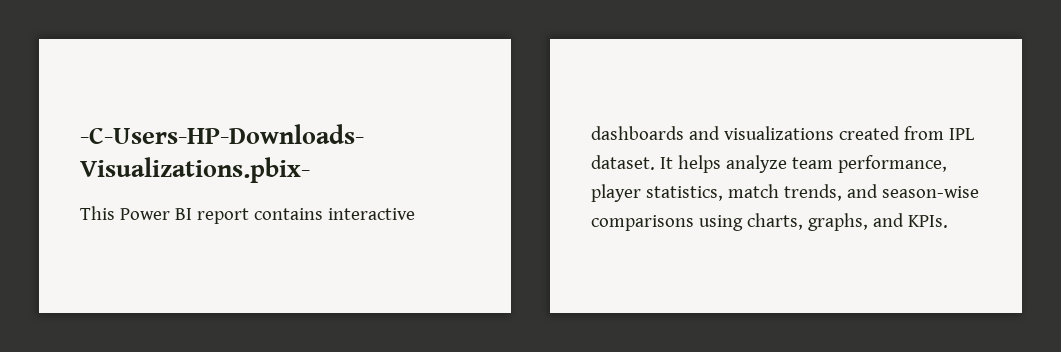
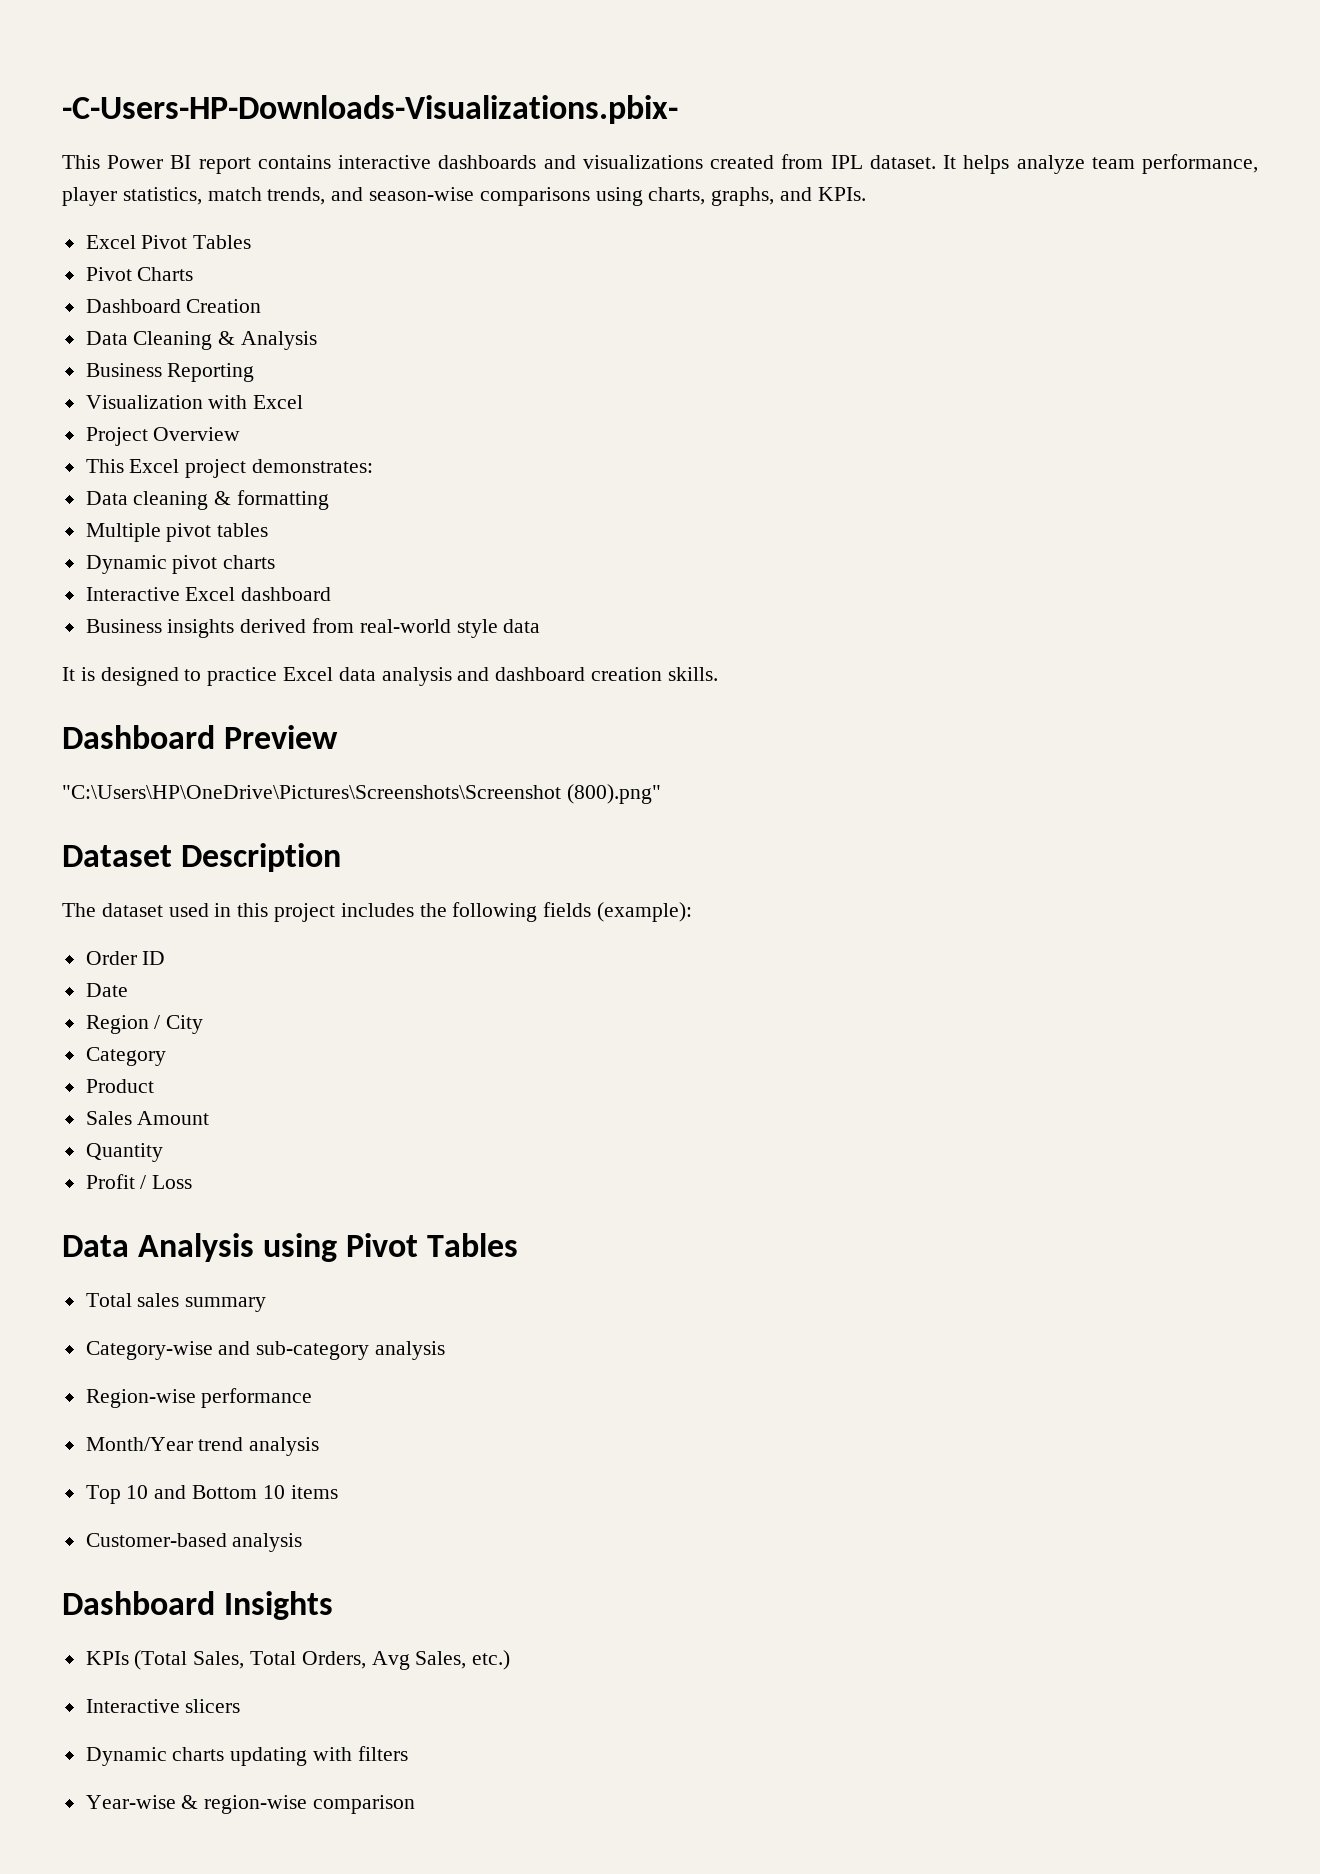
+ Excel Pivot Tables
+ Pivot Charts
+ Dashboard Creation
+ Data Cleaning & Analysis
+ Business Reporting
+ Visualization with Excel
+ Project Overview
+ This Excel project demonstrates:
+ Data cleaning & formatting
+ Multiple pivot tables
+ Dynamic pivot charts
+ Interactive Excel dashboard
+ Business insights derived from real-world style data
+ It is designed to practice Excel data analysis and dashboard creation skills.
+ Dashboard Preview
+ "C:\Users\HP\OneDrive\Pictures\Screenshots\Screenshot (800).png"
+ Dataset Description
+ The dataset used in this project includes the following fields (example):
+ Order ID
+ Date
+ Region / City
+ Category
+ Product
+ Sales Amount
+ Quantity
+ Profit / Loss
+ Data Analysis using Pivot Tables
+ Total sales summary
+ Category-wise and sub-category analysis
+ Region-wise performance
+ Month/Year trend analysis
+ Top 10 and Bottom 10 items
+ Customer-based analysis
+ Dashboard Insights
+ KPIs (Total Sales, Total Orders, Avg Sales, etc.)
+ Interactive slicers
+ Dynamic charts updating with filters
+ Year-wise & region-wise comparison

